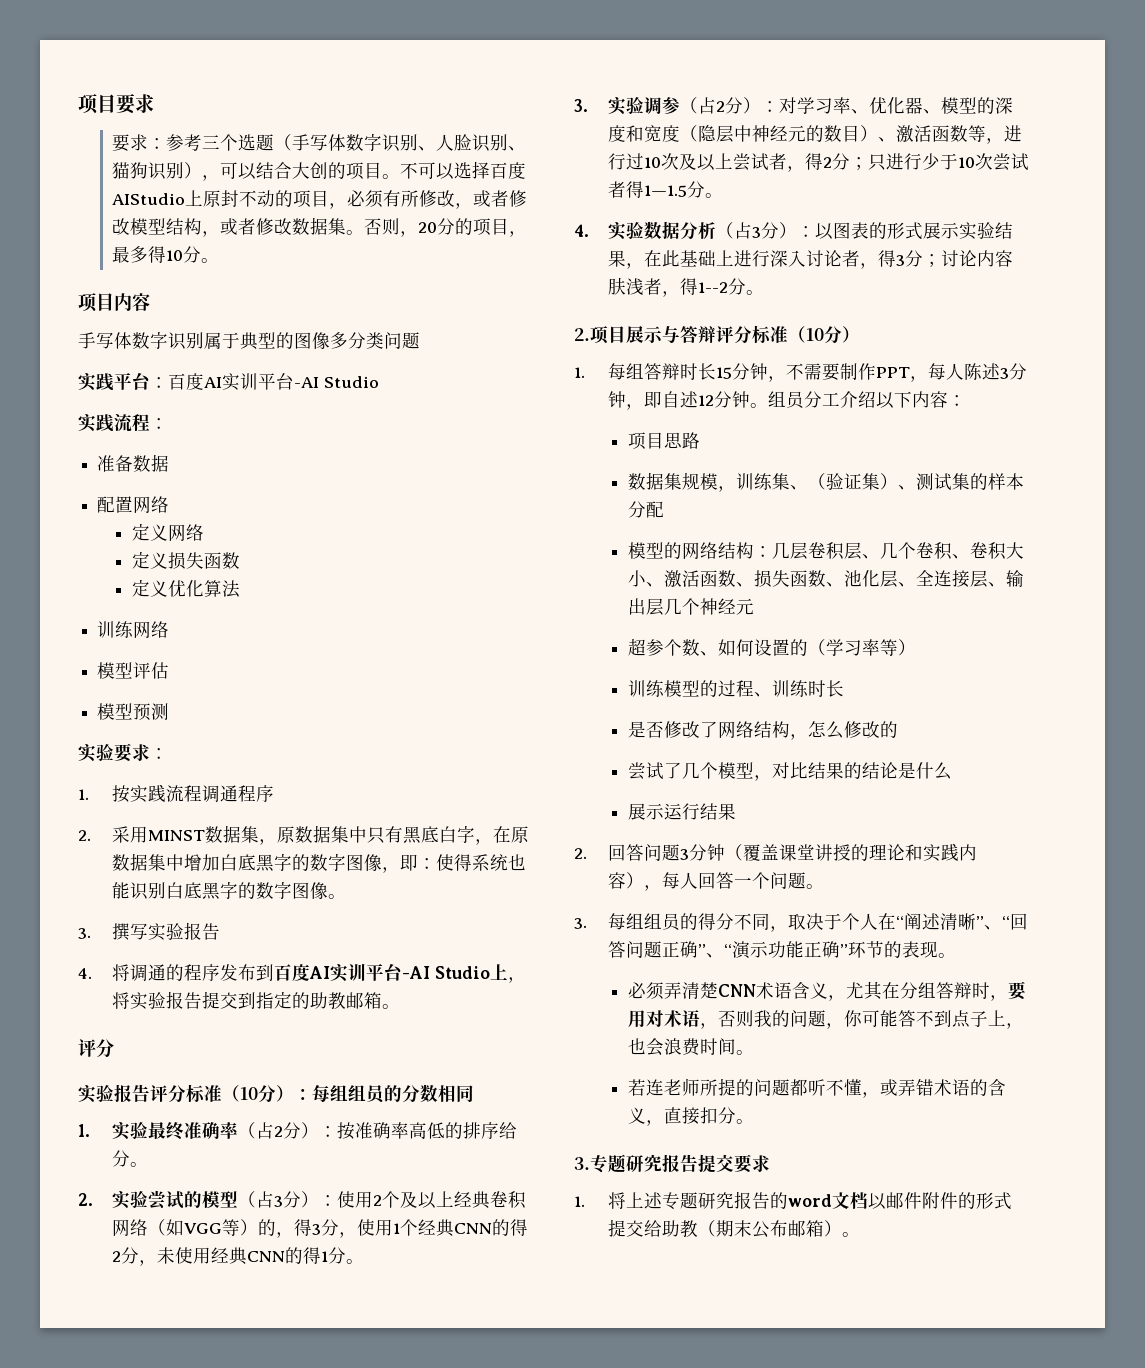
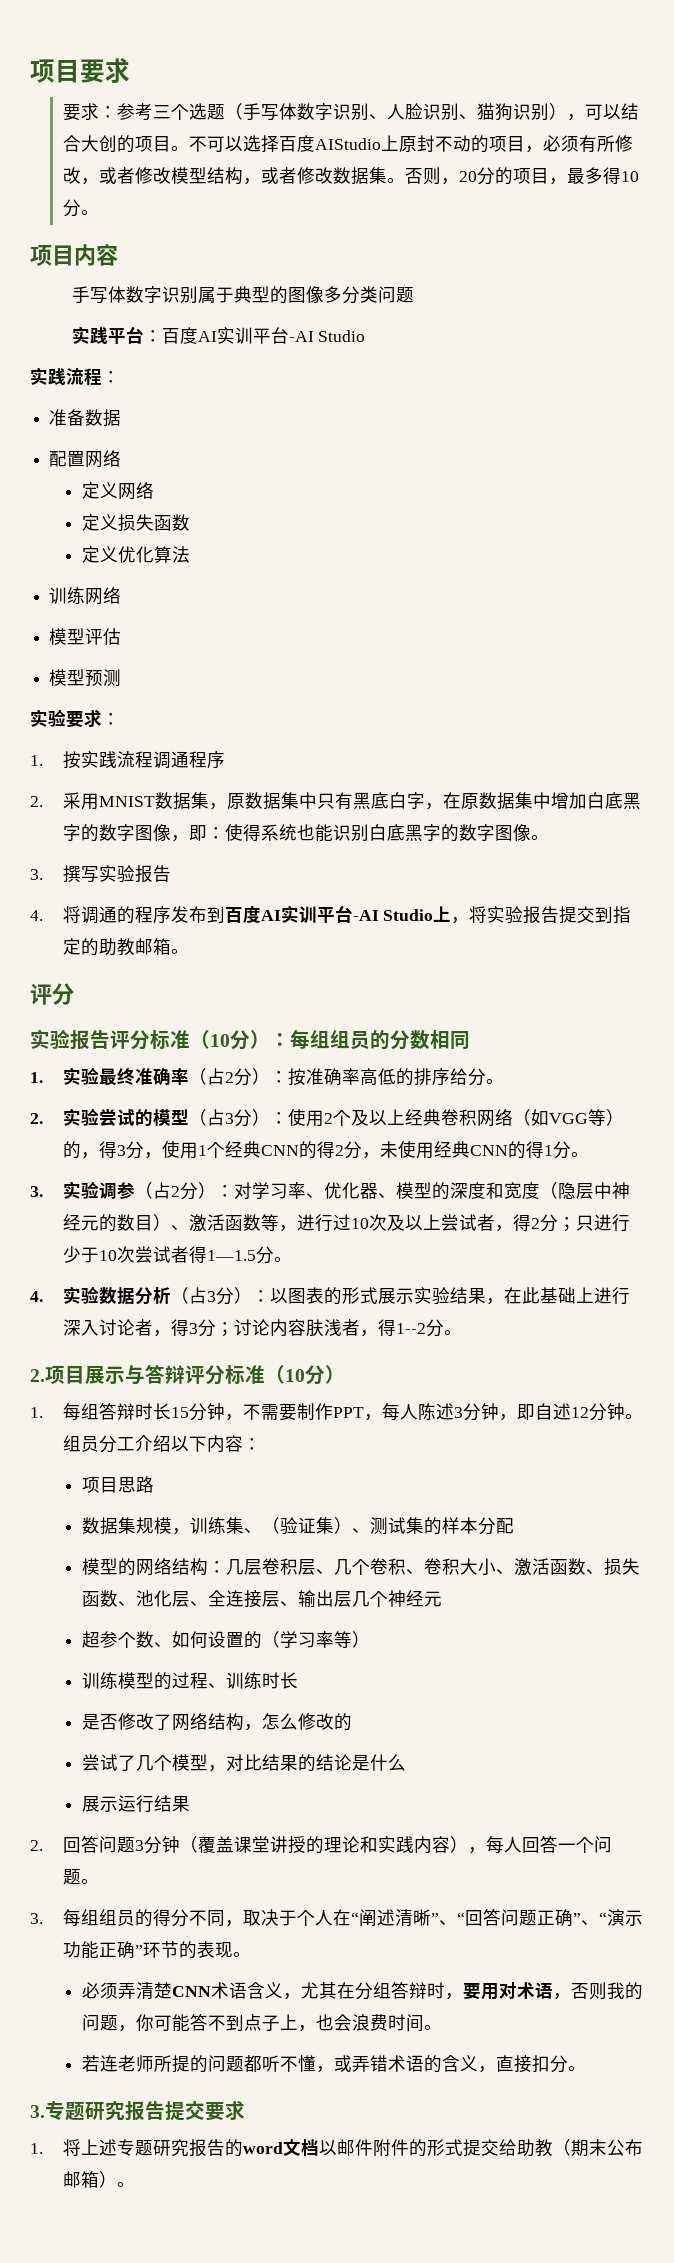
- 2.采用MINST数据集，原数据集中只有黑底白字，在原数据集中增加白底黑字的数字图像，即：使得系统也能识别白底黑字的数字图像。
+ 2.采用MNIST数据集，原数据集中只有黑底白字，在原数据集中增加白底黑字的数字图像，即：使得系统也能识别白底黑字的数字图像。

